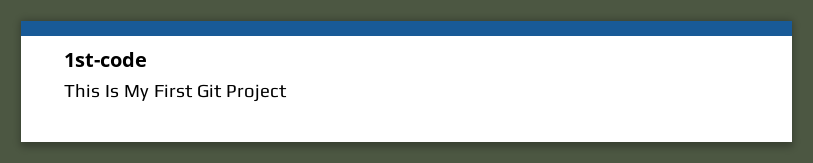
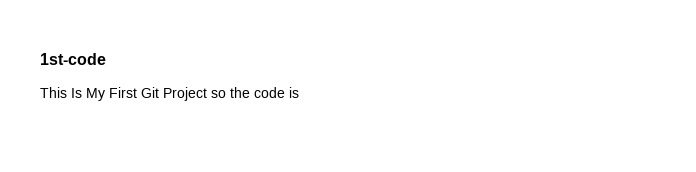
- This Is My First Git Project
+ This Is My First Git Project so the code is

